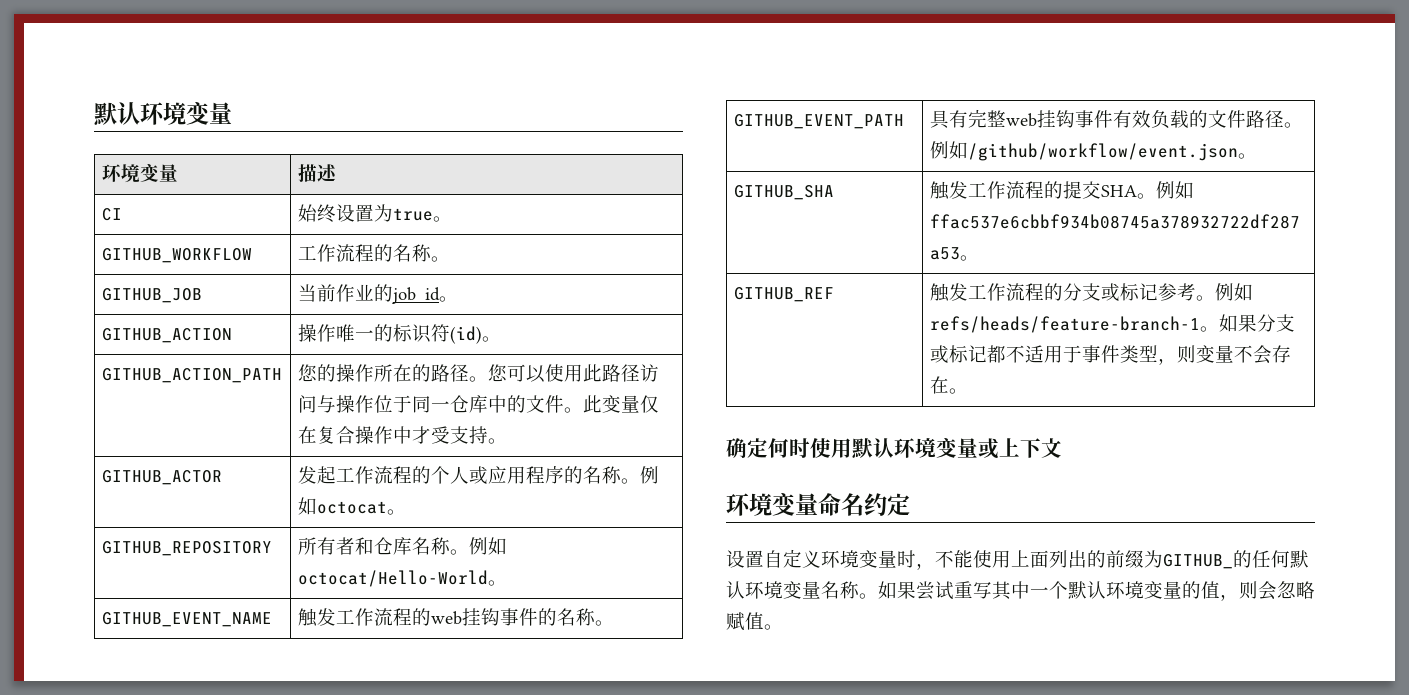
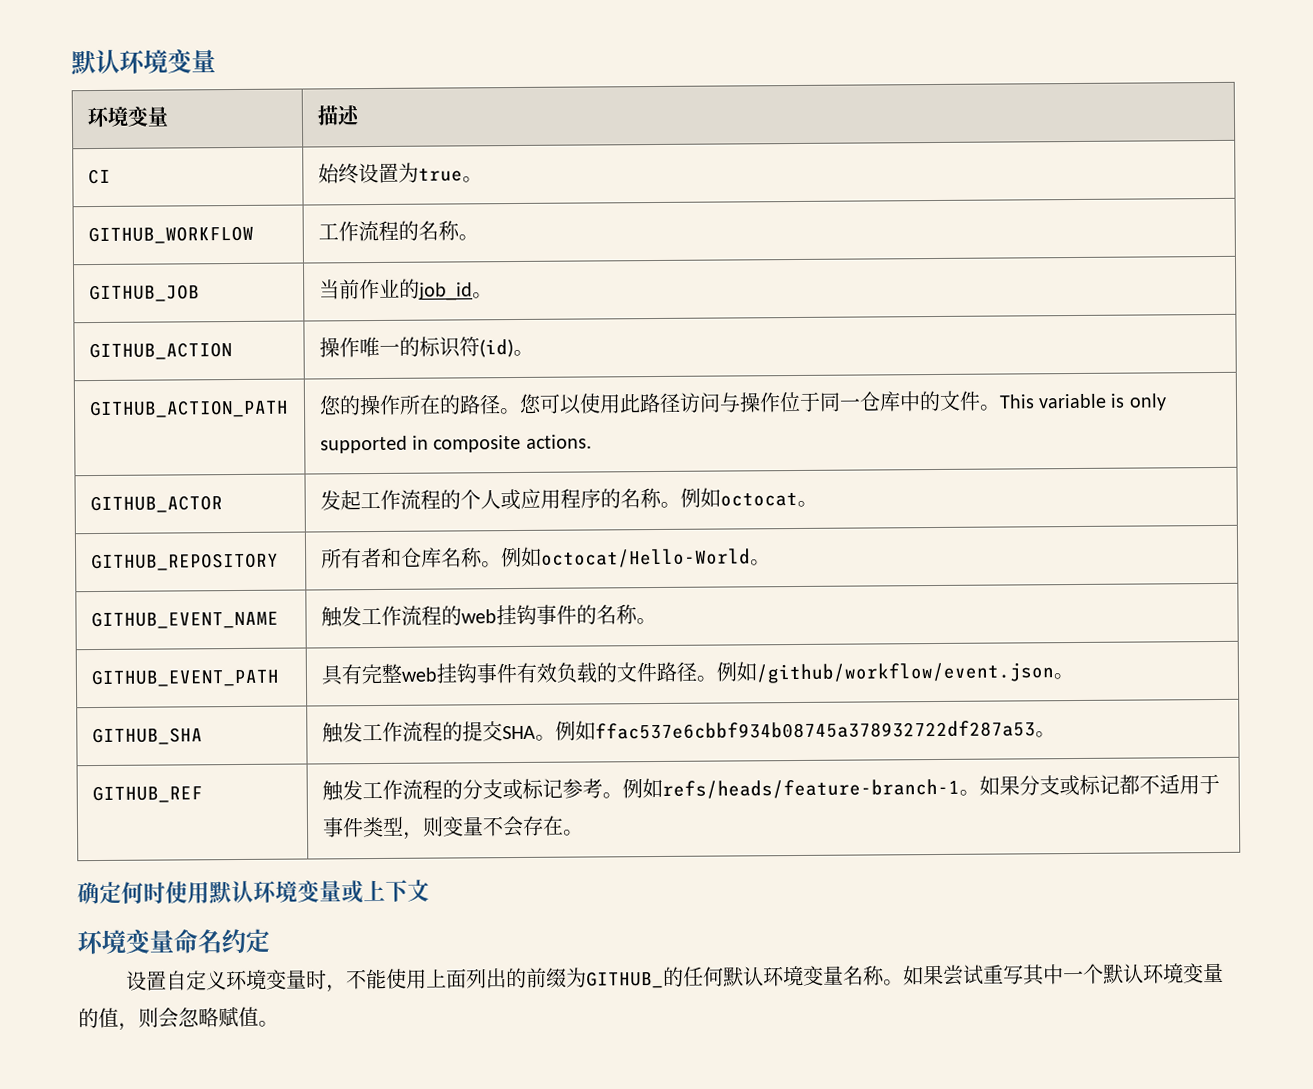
- GITHUB_ACTION_PATH | 您的操作所在的路径。您可以使用此路径访问与操作位于同一仓库中的文件。此变量仅在复合操作中才受支持。
+ GITHUB_ACTION_PATH | 您的操作所在的路径。您可以使用此路径访问与操作位于同一仓库中的文件。This variable is only supported in composite actions.

